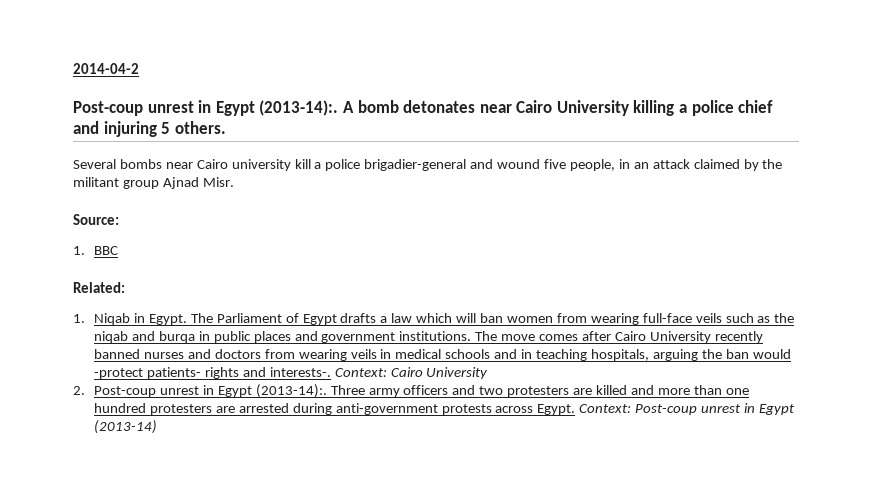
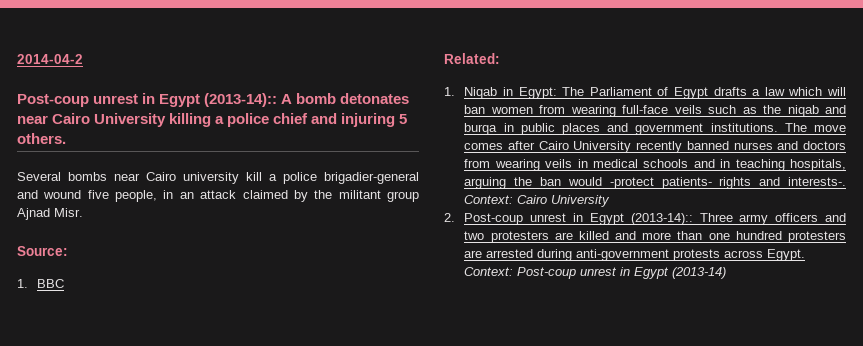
- Post-coup unrest in Egypt (2013-14):. A bomb detonates near Cairo University killing a police chief and injuring 5 others.
+ Post-coup unrest in Egypt (2013-14):: A bomb detonates near Cairo University killing a police chief and injuring 5 others.
- 1. Niqab in Egypt. The Parliament of Egypt drafts a law which will ban women from wearing full-face veils such as the niqab and burqa in public places and government institutions.
+ 1. Niqab in Egypt: The Parliament of Egypt drafts a law which will ban women from wearing full-face veils such as the niqab and burqa in public places and government institutions.
- 2. Post-coup unrest in Egypt (2013-14):. Three army officers and two protesters are killed and more than one hundred protesters are arrested during anti-government protests across Egypt.
+ 2. Post-coup unrest in Egypt (2013-14):: Three army officers and two protesters are killed and more than one hundred protesters are arrested during anti-government protests across Egypt.

